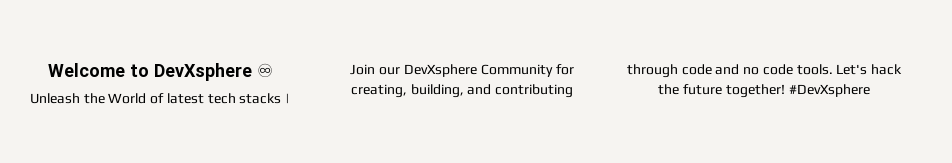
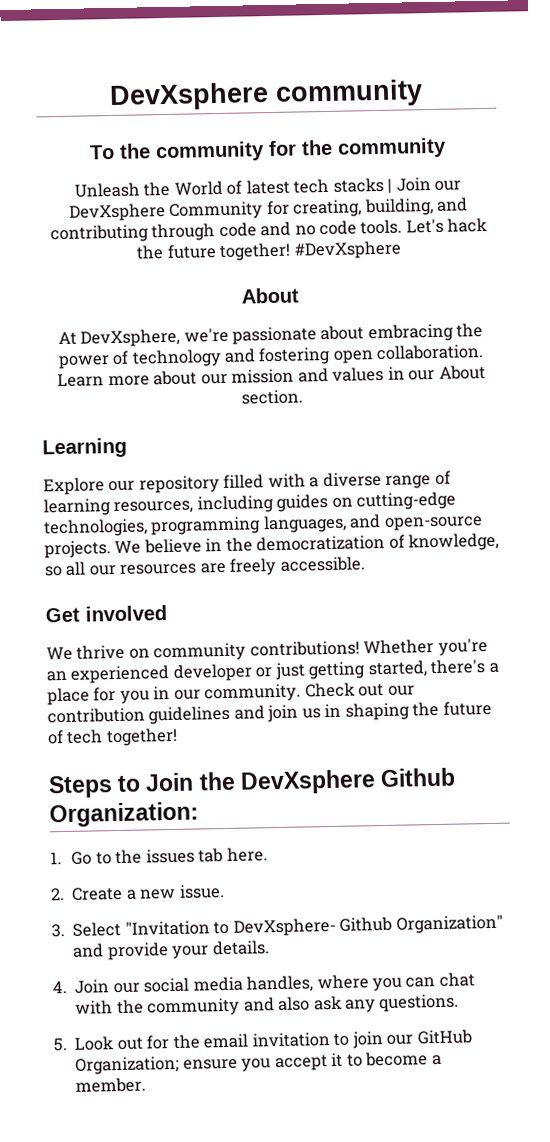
- Welcome to DevXsphere ♾
+ DevXsphere community
+ To the community for the community
  #DevXsphere
+ About
+ At DevXsphere, we're passionate about embracing the power of technology and fostering open collaboration. Learn more about our mission and values in our About section.
+ Learning
+ Explore our repository filled with a diverse range of learning resources, including guides on cutting-edge technologies, programming languages, and open-source projects. We believe in the democratization of knowledge, so all our resources are freely accessible.
+ Get involved
+ We thrive on community contributions! Whether you're an experienced developer or just getting started, there's a place for you in our community. Check out our contribution guidelines and join us in shaping the future of tech together!
+ Steps to Join the DevXsphere Github Organization:
+ 1. Go to the issues tab here.
+ 2. Create a new issue.
+ 3. Select "Invitation to DevXsphere- Github Organization" and provide your details.
+ 4. Join our social media handles, where you can chat with the community and also ask any questions.
+ 5. Look out for the email invitation to join our GitHub Organization; ensure you accept it to become a member.

